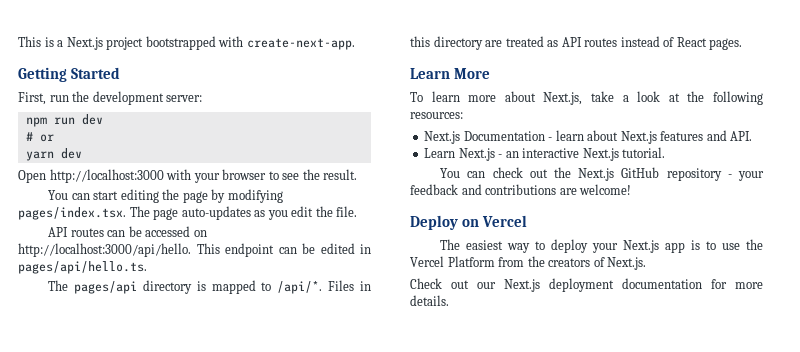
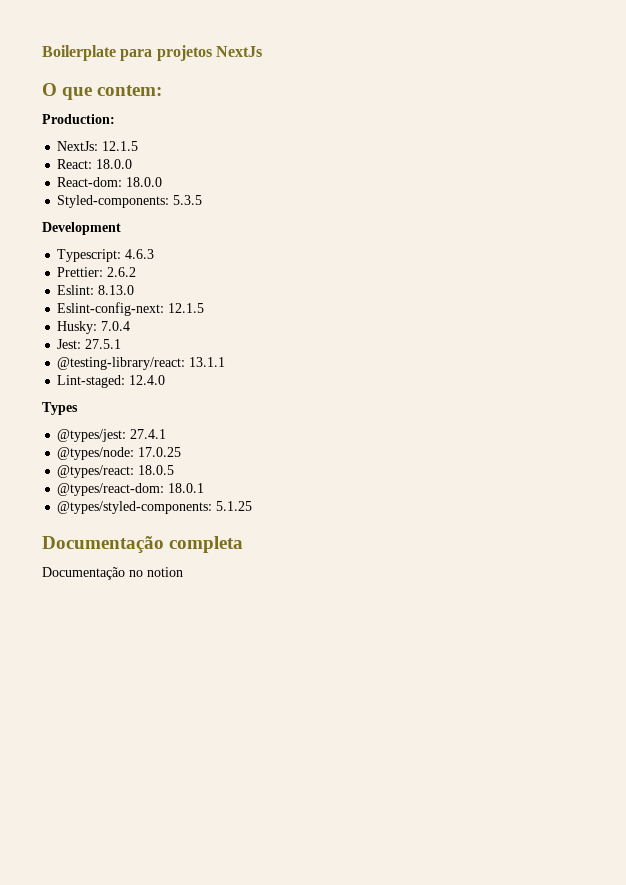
- This is a Next.js project bootstrapped with create-next-app.
- Getting Started
- First, run the development server:
- npm run dev
- # or
- yarn dev
- Open http://localhost:3000 with your browser to see the result.
- You can start editing the page by modifying pages/index.tsx. The page auto-updates as you edit the file.
- API routes can be accessed on http://localhost:3000/api/hello. This endpoint can be edited in pages/api/hello.ts.
- The pages/api directory is mapped to /api/*. Files in this directory are treated as API routes instead of React pages.
- Learn More
- To learn more about Next.js, take a look at the following resources:
- Next.js Documentation - learn about Next.js features and API.
- Learn Next.js - an interactive Next.js tutorial.
- You can check out the Next.js GitHub repository - your feedback and contributions are welcome!
- Deploy on Vercel
- The easiest way to deploy your Next.js app is to use the Vercel Platform from the creators of Next.js.
- Check out our Next.js deployment documentation for more details.
+ Boilerplate para projetos NextJs
+ O que contem:
+ Production:
+ NextJs: 12.1.5
+ React: 18.0.0
+ React-dom: 18.0.0
+ Styled-components: 5.3.5
+ Development
+ Typescript: 4.6.3
+ Prettier: 2.6.2
+ Eslint: 8.13.0
+ Eslint-config-next: 12.1.5
+ Husky: 7.0.4
+ Jest: 27.5.1
+ @testing-library/react: 13.1.1
+ Lint-staged: 12.4.0
+ Types
+ @types/jest: 27.4.1
+ @types/node: 17.0.25
+ @types/react: 18.0.5
+ @types/react-dom: 18.0.1
+ @types/styled-components: 5.1.25
+ Documentação completa
+ Documentação no notion

